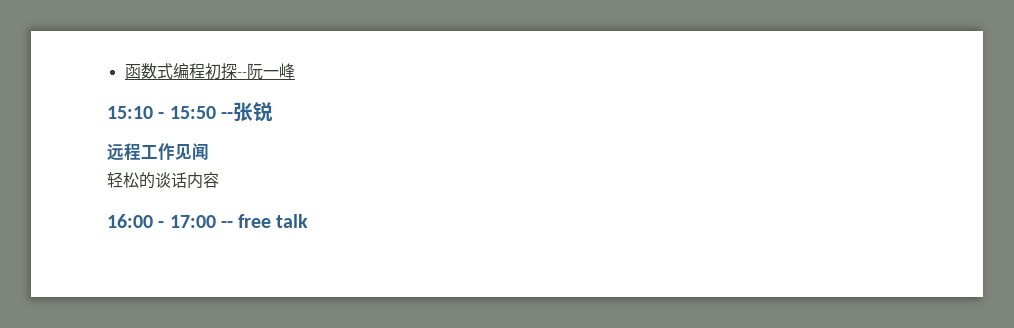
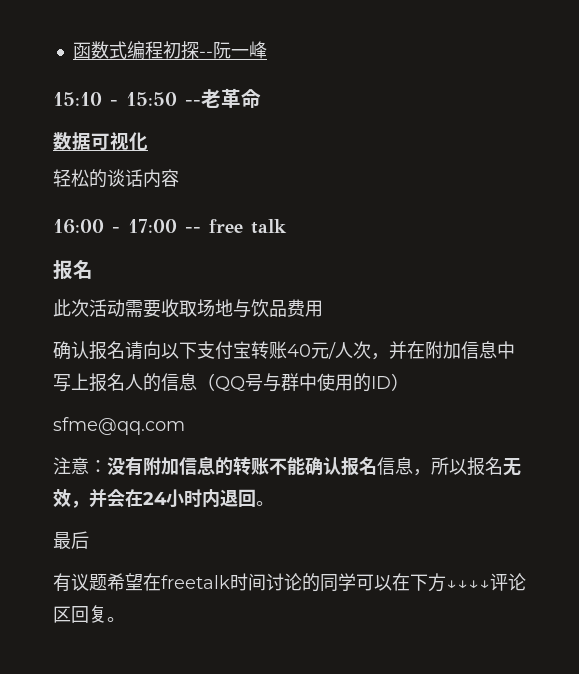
- 15:10 - 15:50 --张锐
- 远程工作见闻
+ 15:10 - 15:50 --老革命
+ 数据可视化
  16:00 - 17:00 -- free talk
+ 报名
+ 此次活动需要收取场地与饮品费用
+ 确认报名请向以下支付宝转账40元/人次，并在附加信息中写上报名人的信息（QQ号与群中使用的ID）
+ sfme@qq.com
+ 注意：没有附加信息的转账不能确认报名信息，所以报名无效，并会在24小时内退回。
+ 最后
+ 有议题希望在freetalk时间讨论的同学可以在下方↓↓↓↓评论区回复。

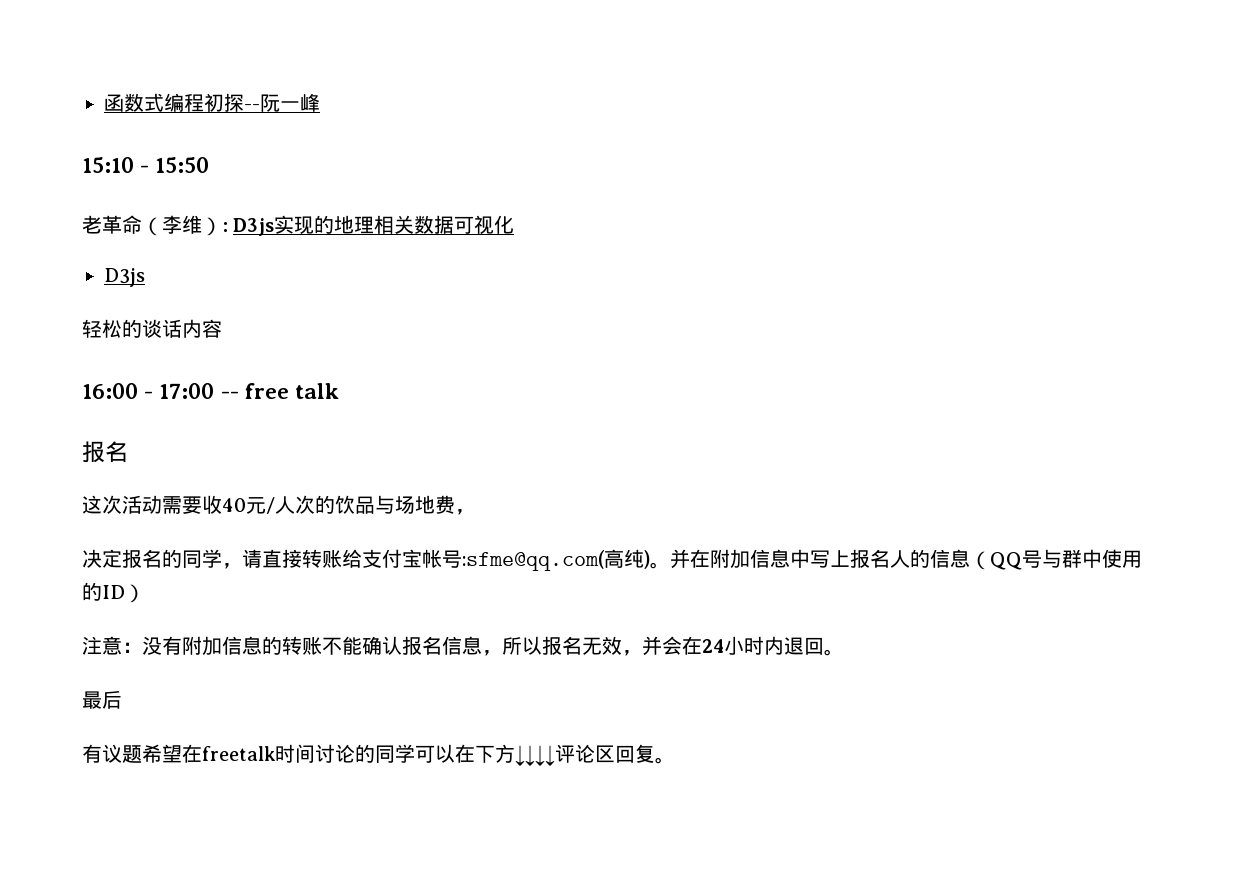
- 15:10 - 15:50 --老革命
- 数据可视化
+ 15:10 - 15:50
+ 老革命（李维）: D3js实现的地理相关数据可视化
+ D3js
- 此次活动需要收取场地与饮品费用
- 确认报名请向以下支付宝转账40元/人次，并在附加信息中写上报名人的信息（QQ号与群中使用的ID）
+ 这次活动需要收40元/人次的饮品与场地费，
+ 决定报名的同学，请直接转账给支付宝帐号:sfme@qq.com(高纯)。并在附加信息中写上报名人的信息（QQ号与群中使用的ID）
- sfme@qq.com

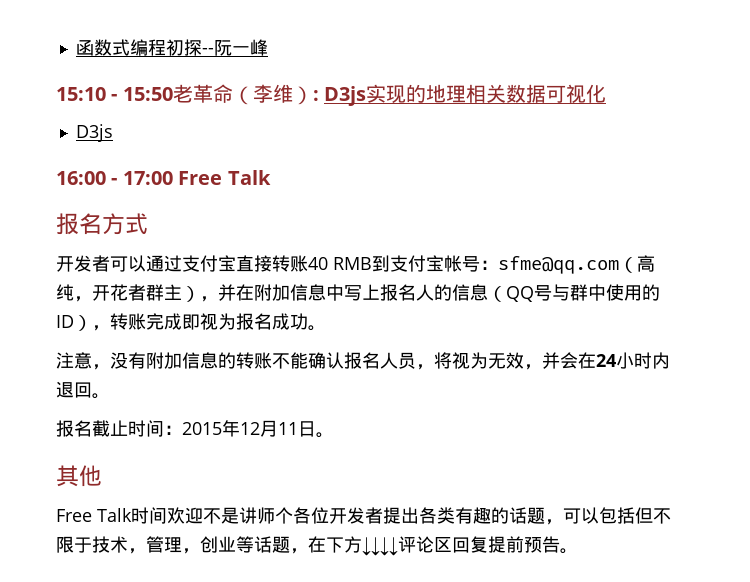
- 15:10 - 15:50
- 老革命（李维）: D3js实现的地理相关数据可视化
+ 15:10 - 15:50老革命（李维）: D3js实现的地理相关数据可视化
- 轻松的谈话内容
- 16:00 - 17:00 -- free talk
- 报名
- 这次活动需要收40元/人次的饮品与场地费，
- 决定报名的同学，请直接转账给支付宝帐号:sfme@qq.com(高纯)。并在附加信息中写上报名人的信息（QQ号与群中使用的ID）
+ 16:00 - 17:00 Free Talk
+ 报名方式
+ 开发者可以通过支付宝直接转账40 RMB到支付宝帐号：sfme@qq.com（高纯，开花者群主），并在附加信息中写上报名人的信息（QQ号与群中使用的ID），转账完成即视为报名成功。
- 注意：没有附加信息的转账不能确认报名信息，所以报名无效，并会在24小时内退回。
+ 注意，没有附加信息的转账不能确认报名人员，将视为无效，并会在24小时内退回。
- 最后
- 有议题希望在freetalk时间讨论的同学可以在下方↓↓↓↓评论区回复。
+ 报名截止时间：2015年12月11日。
+ 其他
+ Free Talk时间欢迎不是讲师个各位开发者提出各类有趣的话题，可以包括但不限于技术，管理，创业等话题，在下方↓↓↓↓评论区回复提前预告。

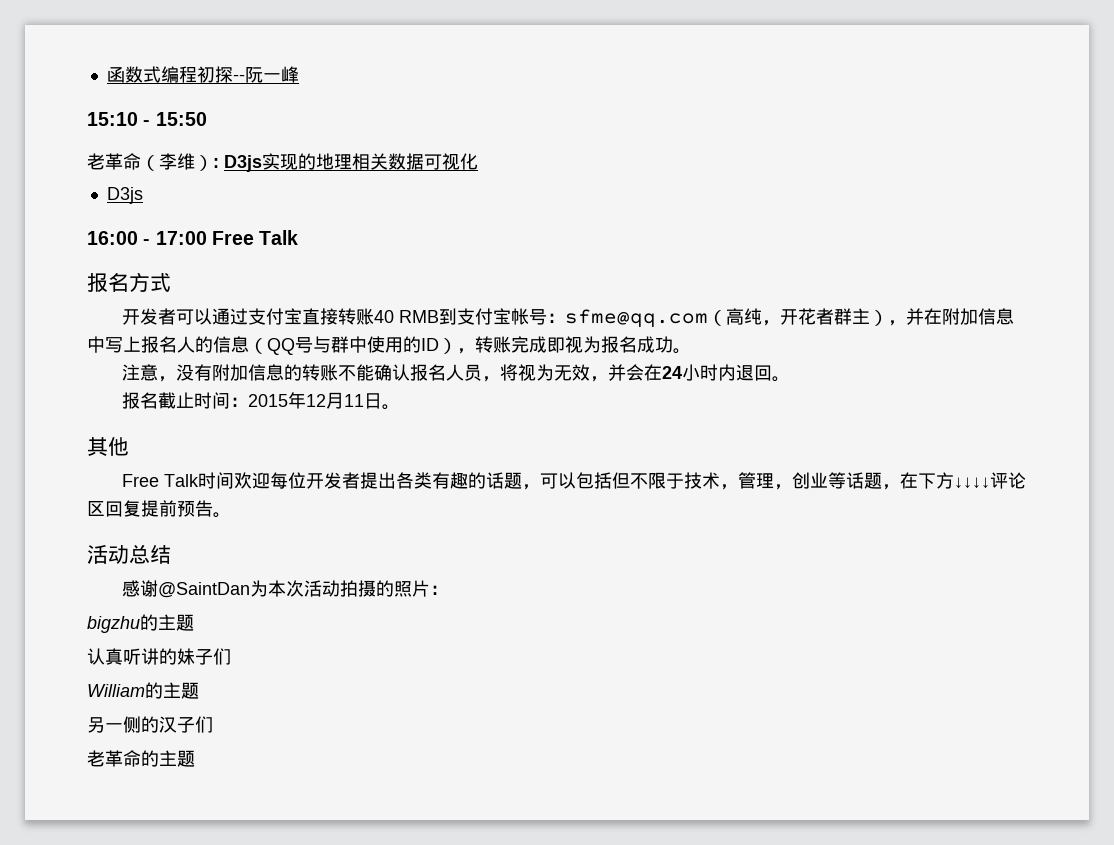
- 15:10 - 15:50老革命（李维）: D3js实现的地理相关数据可视化
+ 15:10 - 15:50
+ 老革命（李维）: D3js实现的地理相关数据可视化
- Free Talk时间欢迎不是讲师个各位开发者提出各类有趣的话题，可以包括但不限于技术，管理，创业等话题，在下方↓↓↓↓评论区回复提前预告。
+ Free Talk时间欢迎每位开发者提出各类有趣的话题，可以包括但不限于技术，管理，创业等话题，在下方↓↓↓↓评论区回复提前预告。
+ 活动总结
+ 感谢@SaintDan为本次活动拍摄的照片：
+ bigzhu的主题
+ 认真听讲的妹子们
+ William的主题
+ 另一侧的汉子们
+ 老革命的主题

